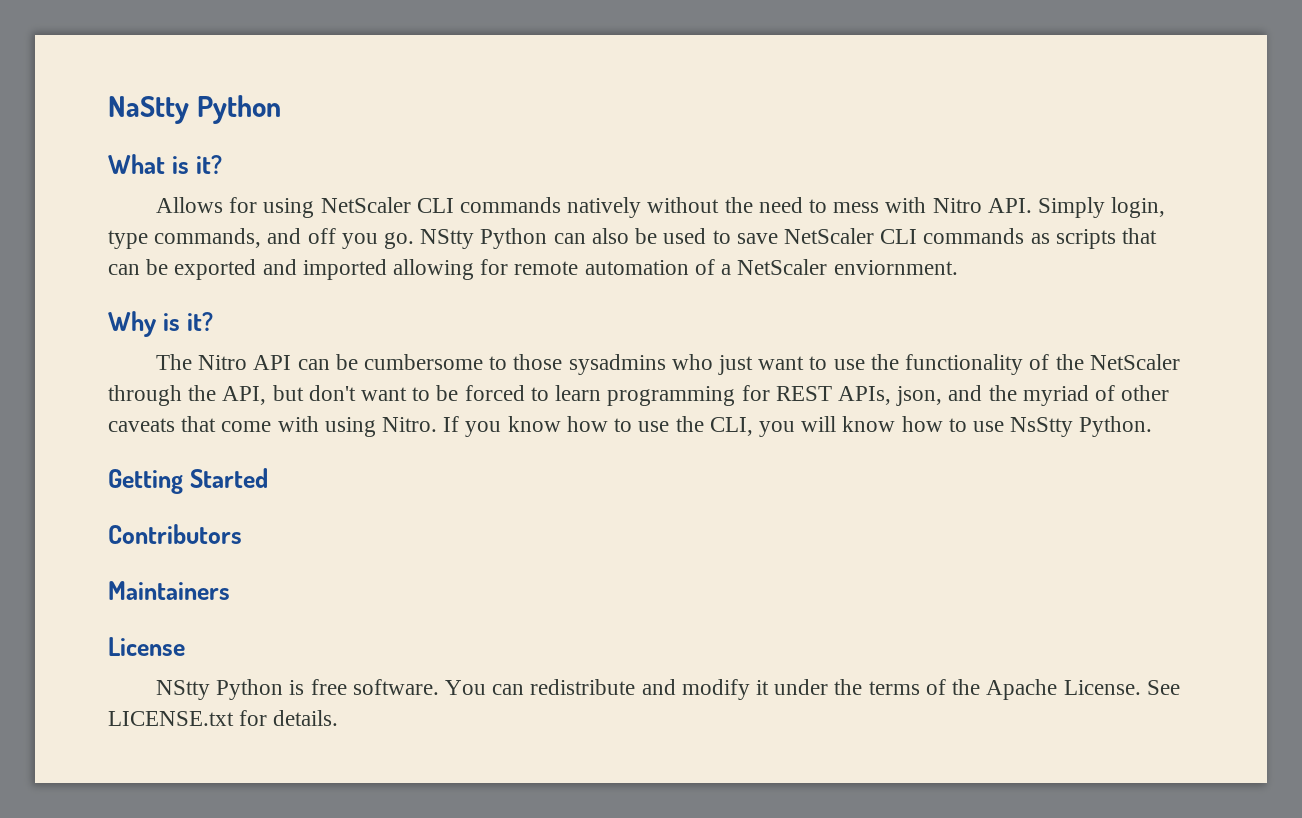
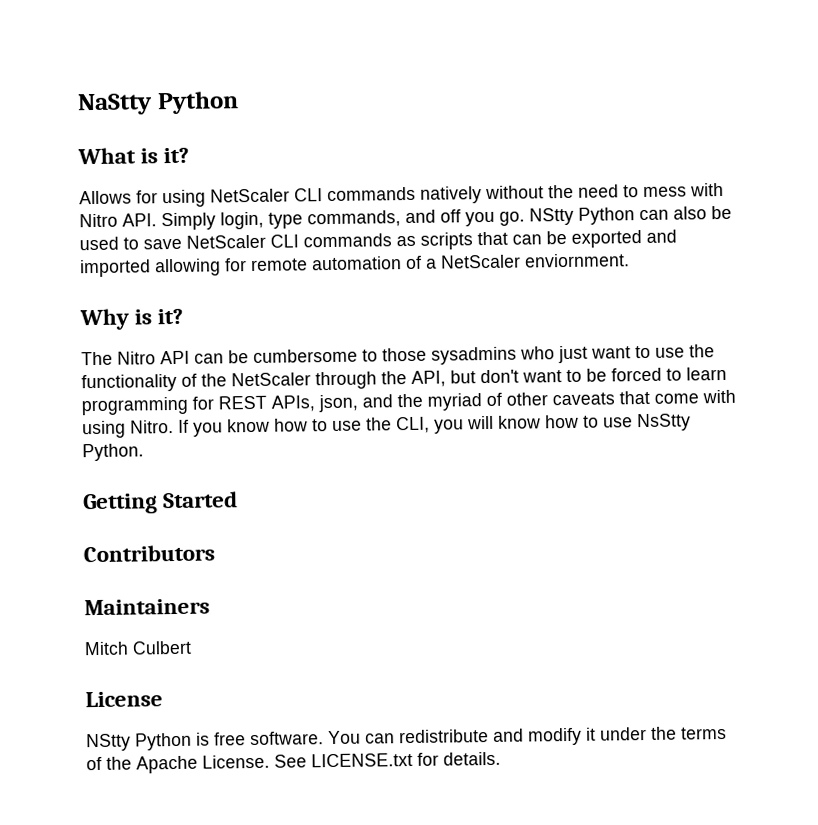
+ Mitch Culbert

